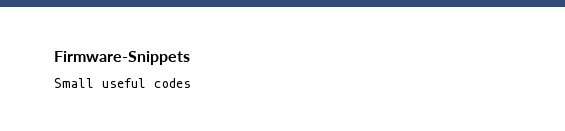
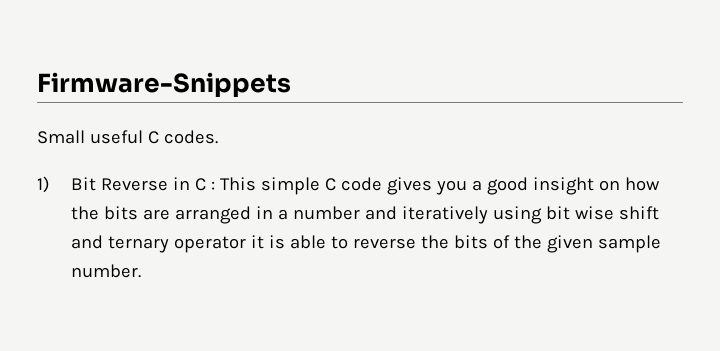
- Small useful codes
+ Small useful C codes.
+ 1) Bit Reverse in C : This simple C code gives you a good insight on how the bits are arranged in a number and iteratively using bit wise shift and ternary operator it is able to reverse the bits of the given sample number.

